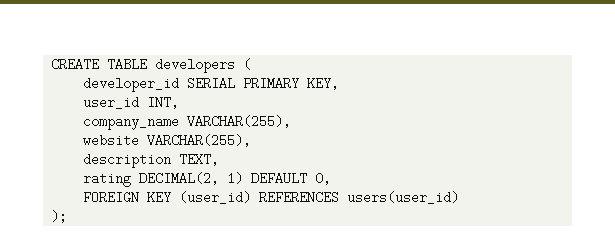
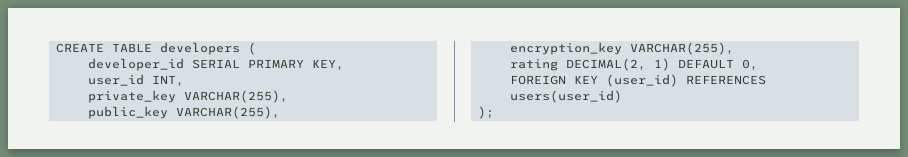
- company_name VARCHAR(255),
- website VARCHAR(255),
- description TEXT,
+ private_key VARCHAR(255),
+ public_key VARCHAR(255),
+ encryption_key VARCHAR(255),

